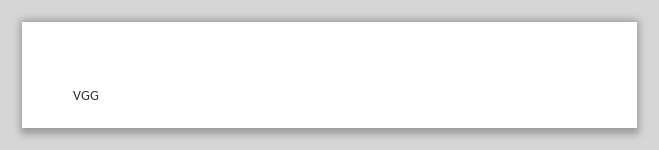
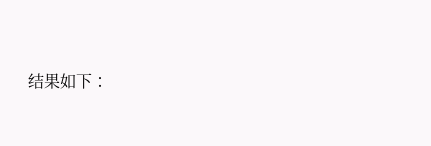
- VGG
+ 结果如下：

